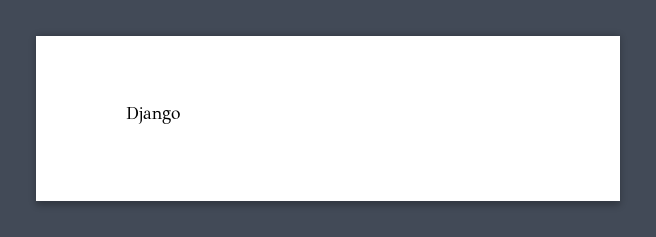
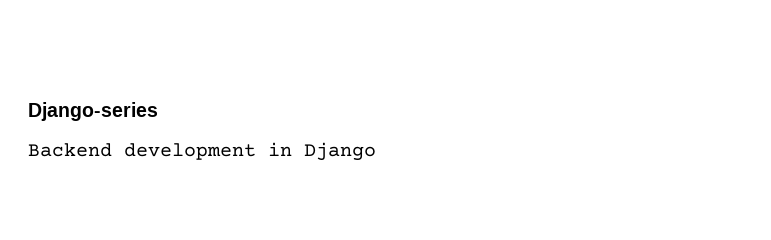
- Django
+ Django-series
+ Backend development in Django

